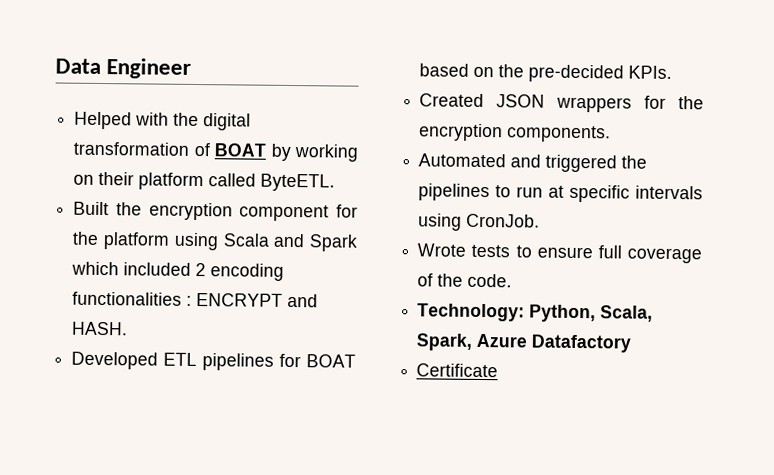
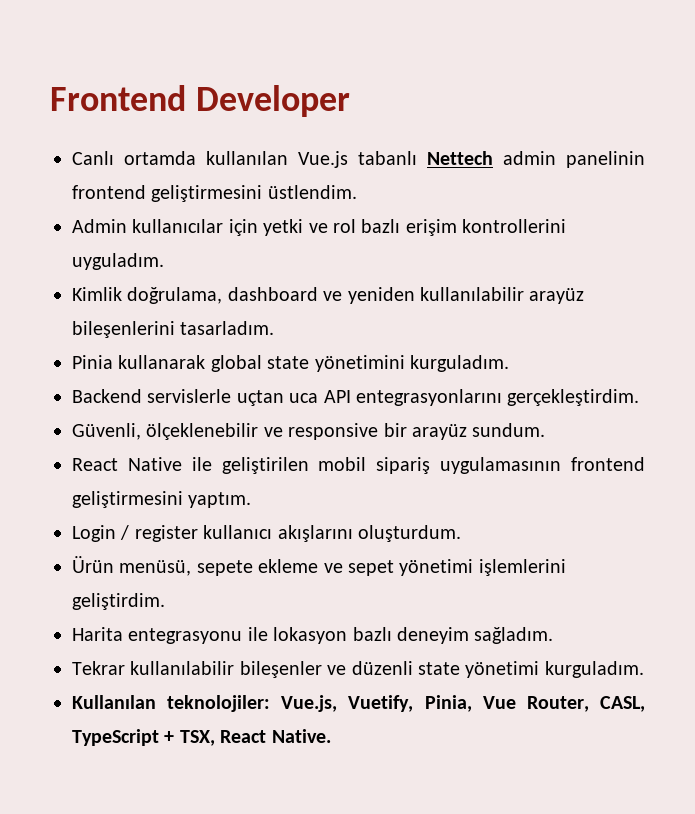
- Data Engineer
- Helped with the digital transformation of BOAT by working on their platform called ByteETL.
- Built the encryption component for the platform using Scala and Spark which included 2 encoding functionalities : ENCRYPT and HASH.
- Developed ETL pipelines for BOAT based on the pre-decided KPIs.
- Created JSON wrappers for the encryption components.
- Automated and triggered the pipelines to run at specific intervals using CronJob.
- Wrote tests to ensure full coverage of the code.
- Technology: Python, Scala, Spark, Azure Datafactory
- Certificate
+ Frontend Developer
+ Canlı ortamda kullanılan Vue.js tabanlı Nettech admin panelinin frontend geliştirmesini üstlendim.
+ Admin kullanıcılar için yetki ve rol bazlı erişim kontrollerini uyguladım.
+ Kimlik doğrulama, dashboard ve yeniden kullanılabilir arayüz bileşenlerini tasarladım.
+ Pinia kullanarak global state yönetimini kurguladım.
+ Backend servislerle uçtan uca API entegrasyonlarını gerçekleştirdim.
+ Güvenli, ölçeklenebilir ve responsive bir arayüz sundum.
+ React Native ile geliştirilen mobil sipariş uygulamasının frontend geliştirmesini yaptım.
+ Login / register kullanıcı akışlarını oluşturdum.
+ Ürün menüsü, sepete ekleme ve sepet yönetimi işlemlerini geliştirdim.
+ Harita entegrasyonu ile lokasyon bazlı deneyim sağladım.
+ Tekrar kullanılabilir bileşenler ve düzenli state yönetimi kurguladım.
+ Kullanılan teknolojiler: Vue.js, Vuetify, Pinia, Vue Router, CASL, TypeScript + TSX, React Native.

